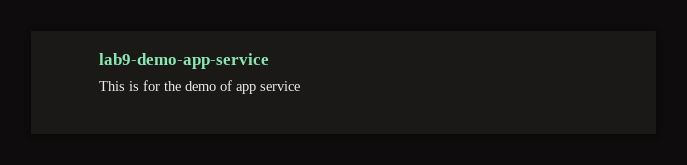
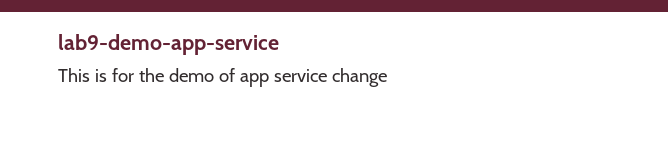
- This is for the demo of app service
+ This is for the demo of app service change

